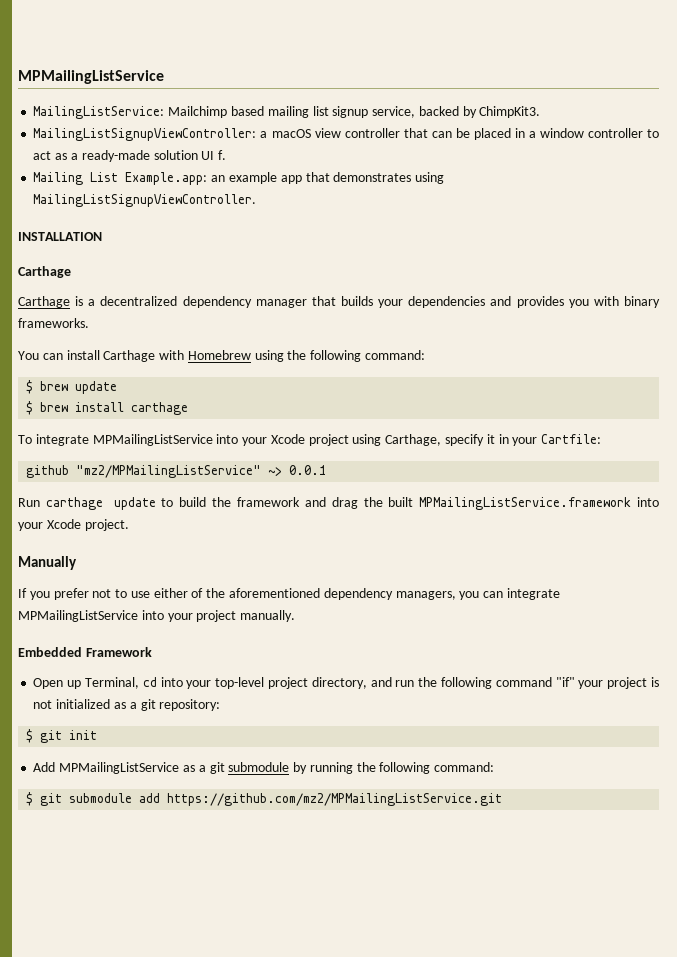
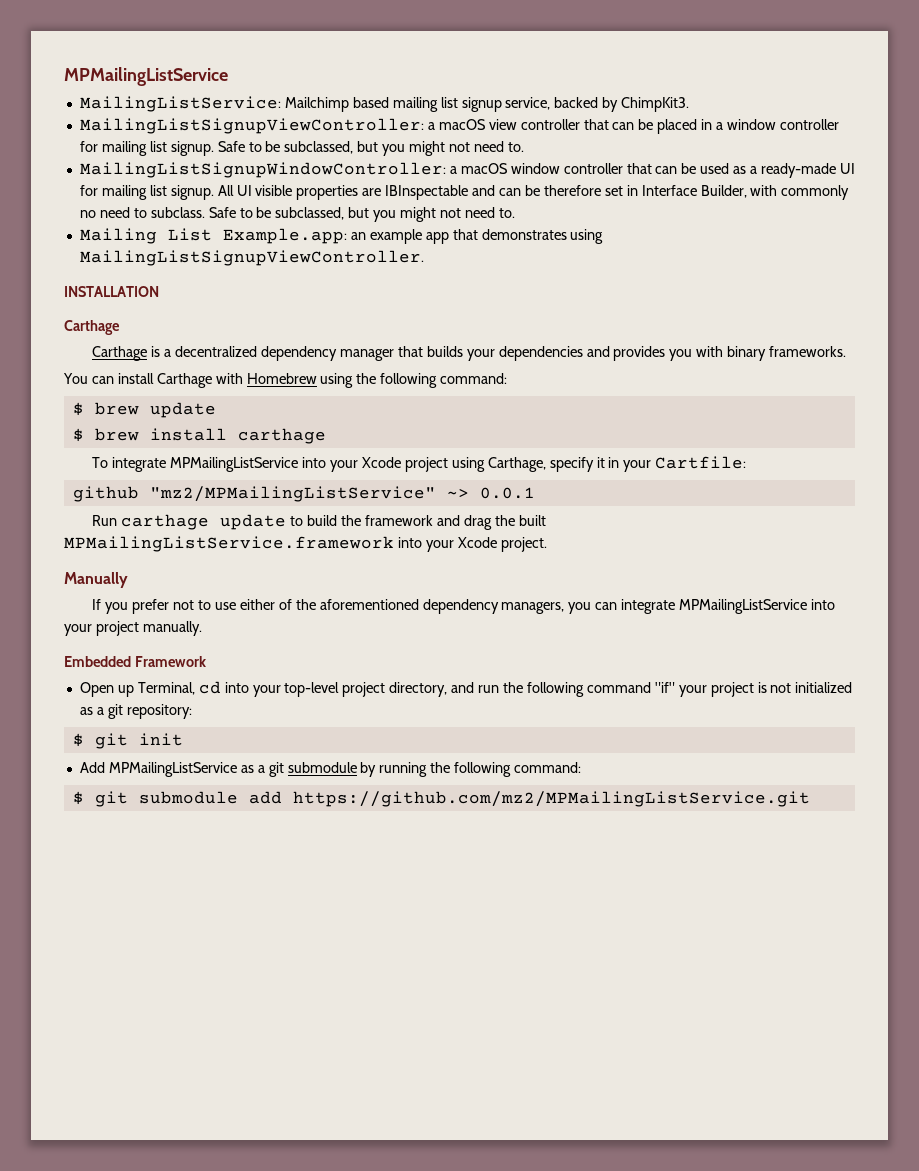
- MailingListSignupViewController: a macOS view controller that can be placed in a window controller to act as a ready-made solution UI f.
+ MailingListSignupViewController: a macOS view controller that can be placed in a window controller for mailing list signup. Safe to be subclassed, but you might not need to.
+ MailingListSignupWindowController: a macOS window controller that can be used as a ready-made UI for mailing list signup. All UI visible properties are IBInspectable and can be therefore set in Interface Builder, with commonly no need to subclass. Safe to be subclassed, but you might not need to.

